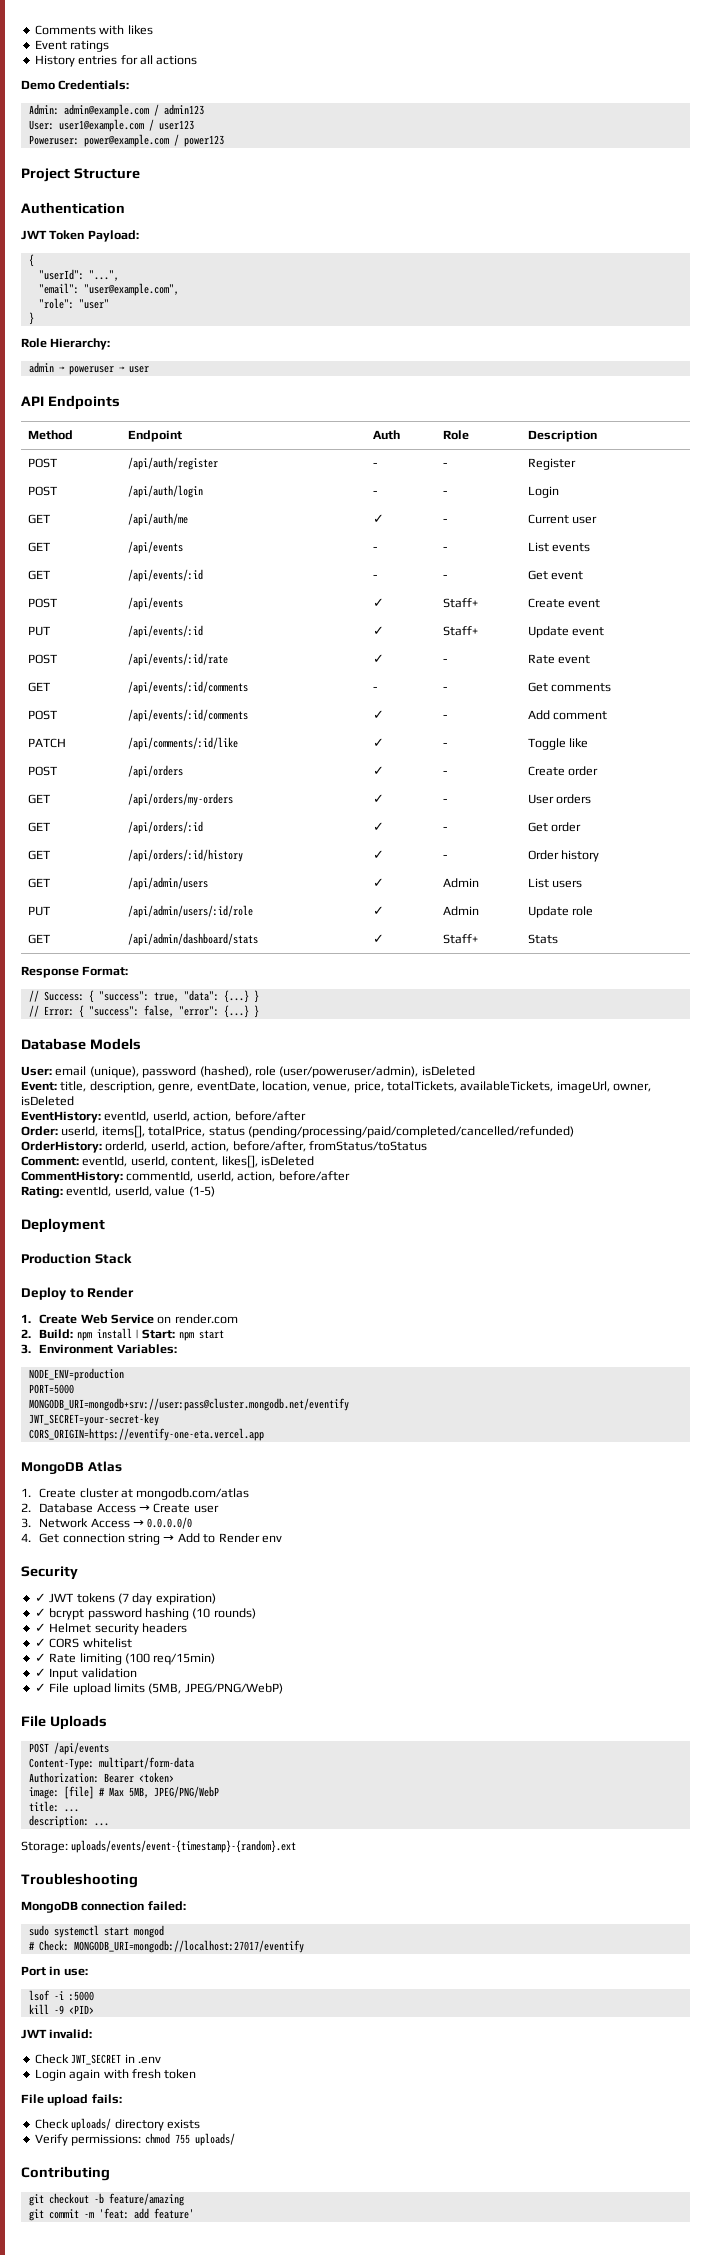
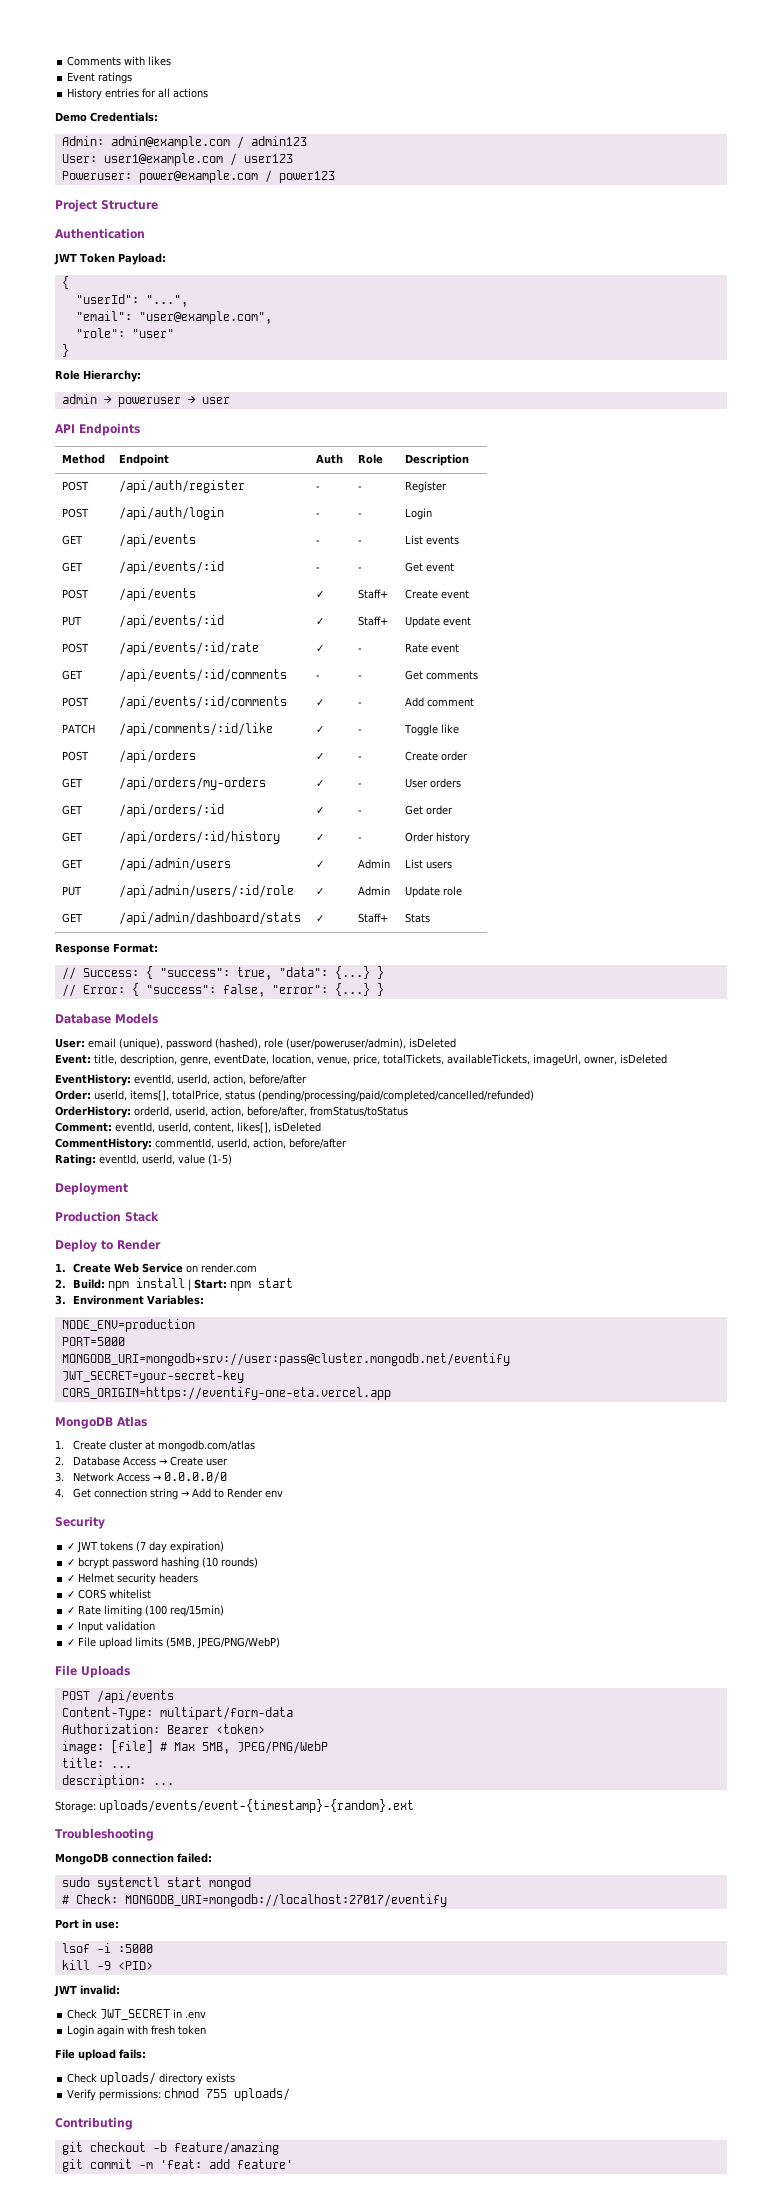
- GET | /api/auth/me | ✓ | - | Current user

